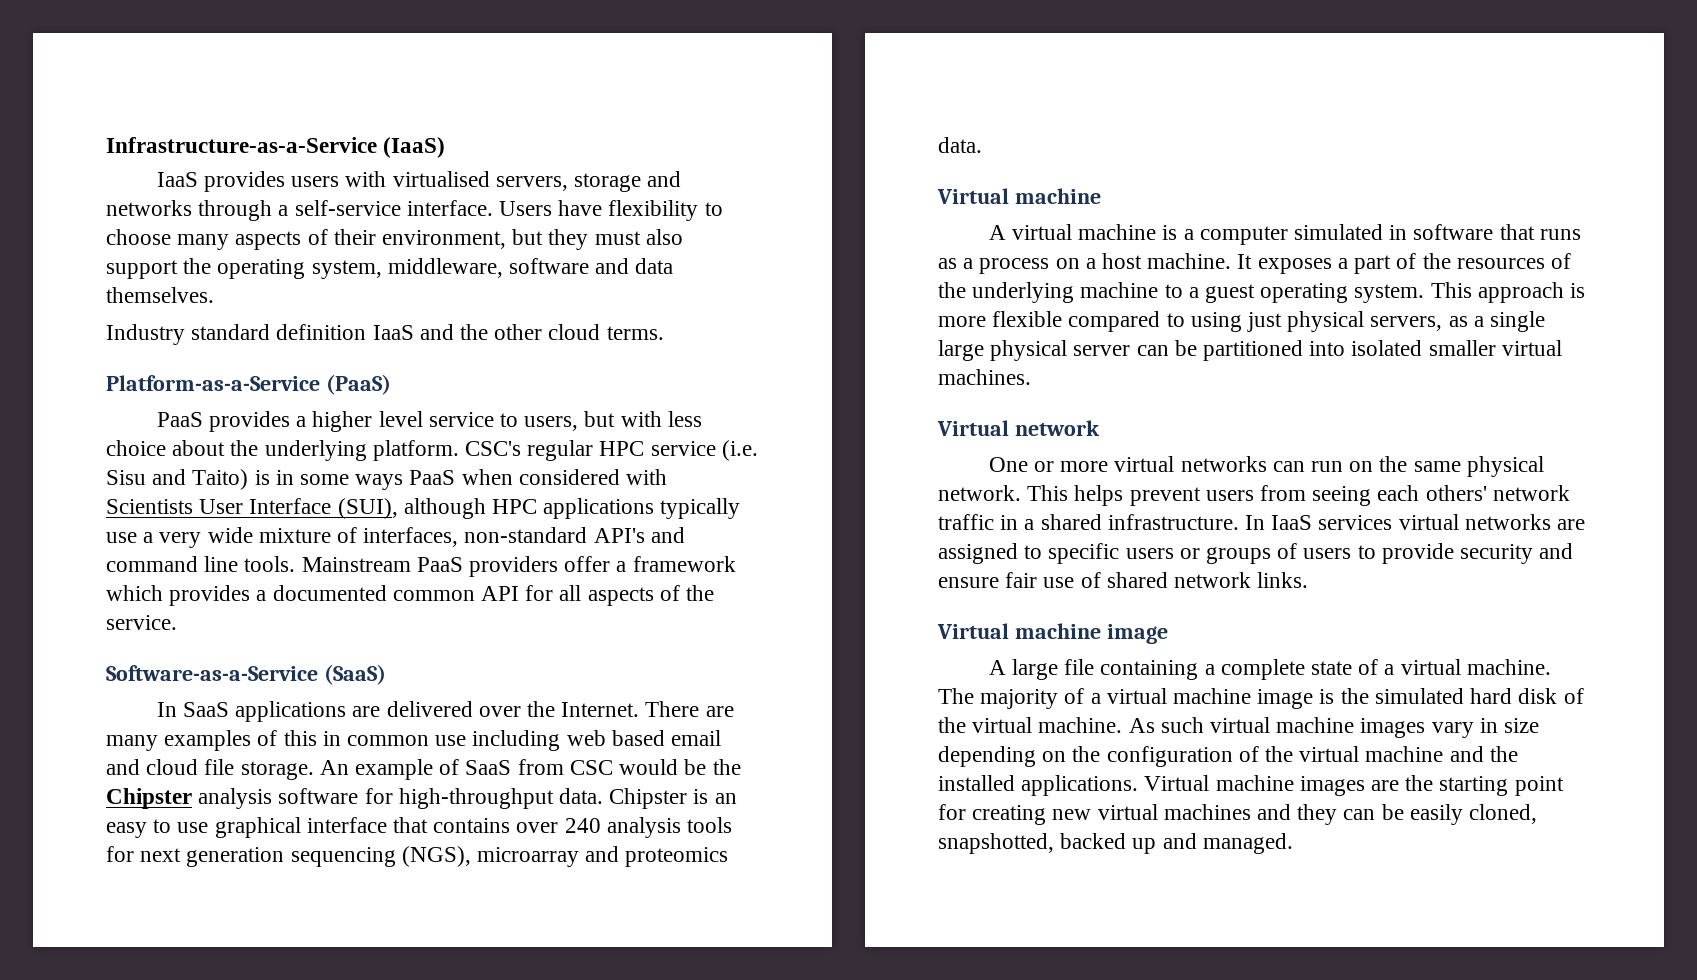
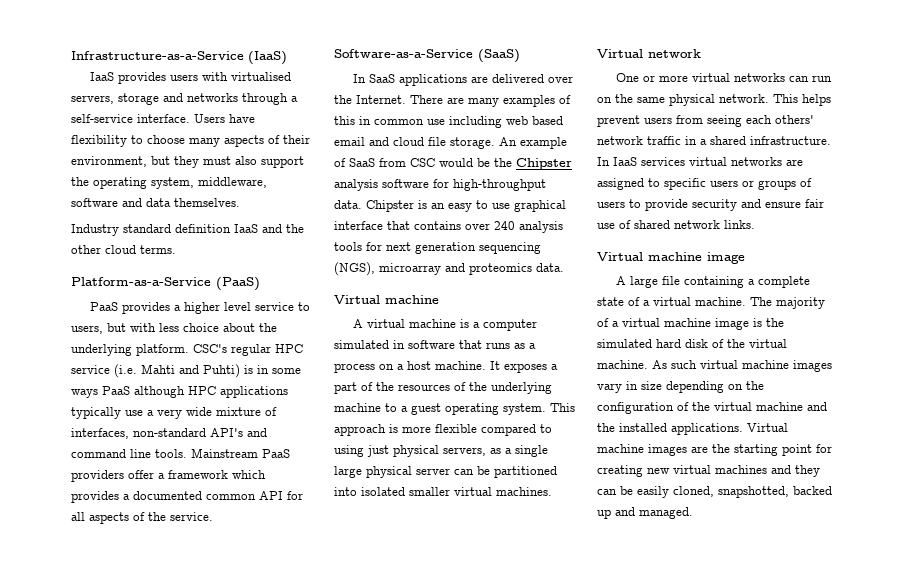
- CSC's regular HPC service (i.e. Sisu and Taito) is in some ways PaaS when considered with Scientists User Interface (SUI), although HPC applications typically use a very wide mixture of interfaces, non-standard API's and command line tools.
+ CSC's regular HPC service (i.e. Mahti and Puhti) is in some ways PaaS although HPC applications typically use a very wide mixture of interfaces, non-standard API's and command line tools.

